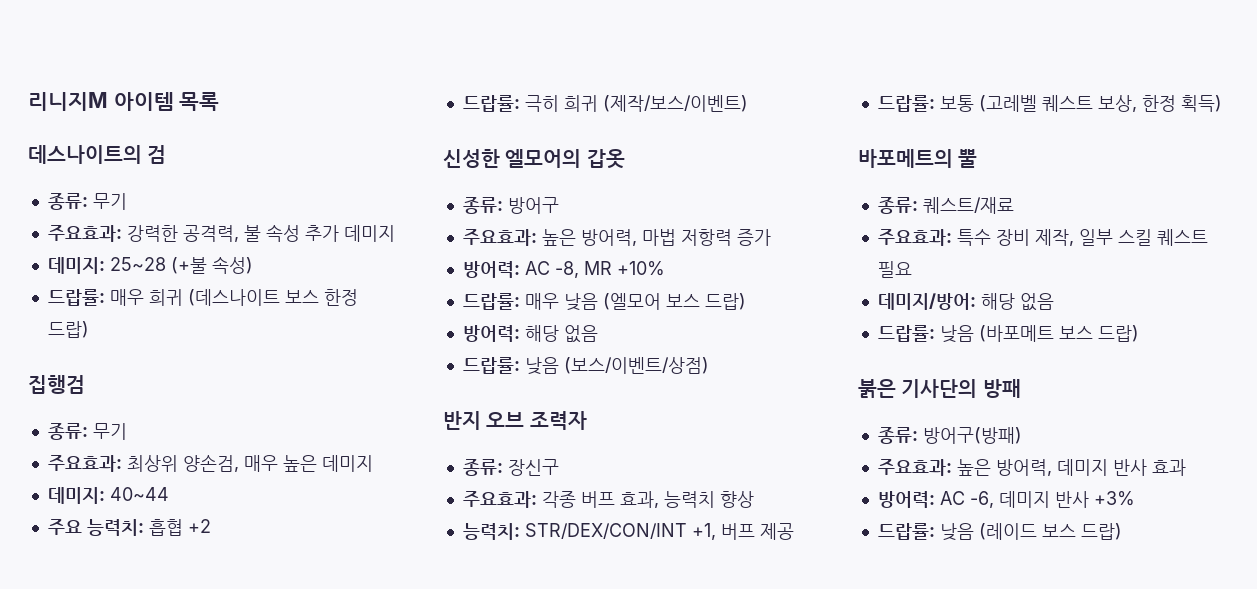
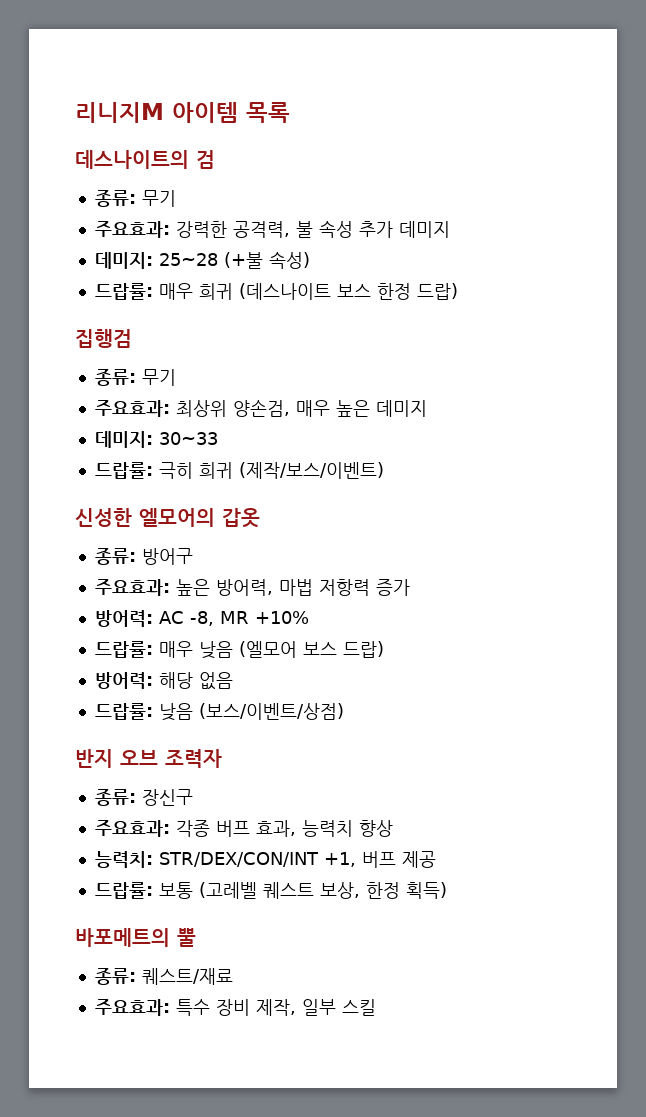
- 데미지: 40~44
- 주요 능력치: 흡협 +2
+ 데미지: 30~33
- 주요효과: 특수 장비 제작, 일부 스킬 퀘스트 필요
- 데미지/방어: 해당 없음
- 드랍률: 낮음 (바포메트 보스 드랍)
- 붉은 기사단의 방패
- 종류: 방어구(방패)
- 주요효과: 높은 방어력, 데미지 반사 효과
- 방어력: AC -6, 데미지 반사 +3%
- 드랍률: 낮음 (레이드 보스 드랍)
+ 주요효과: 특수 장비 제작, 일부 스킬

